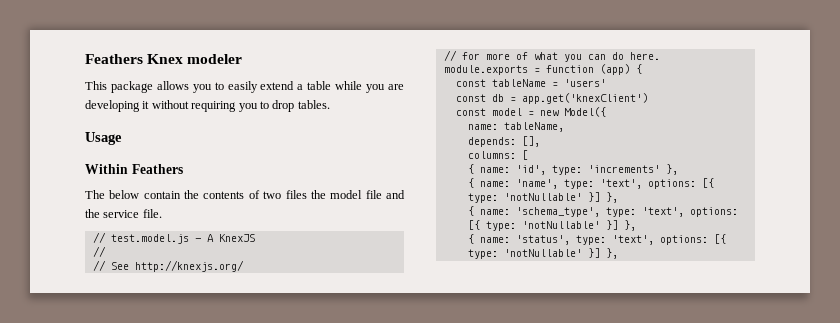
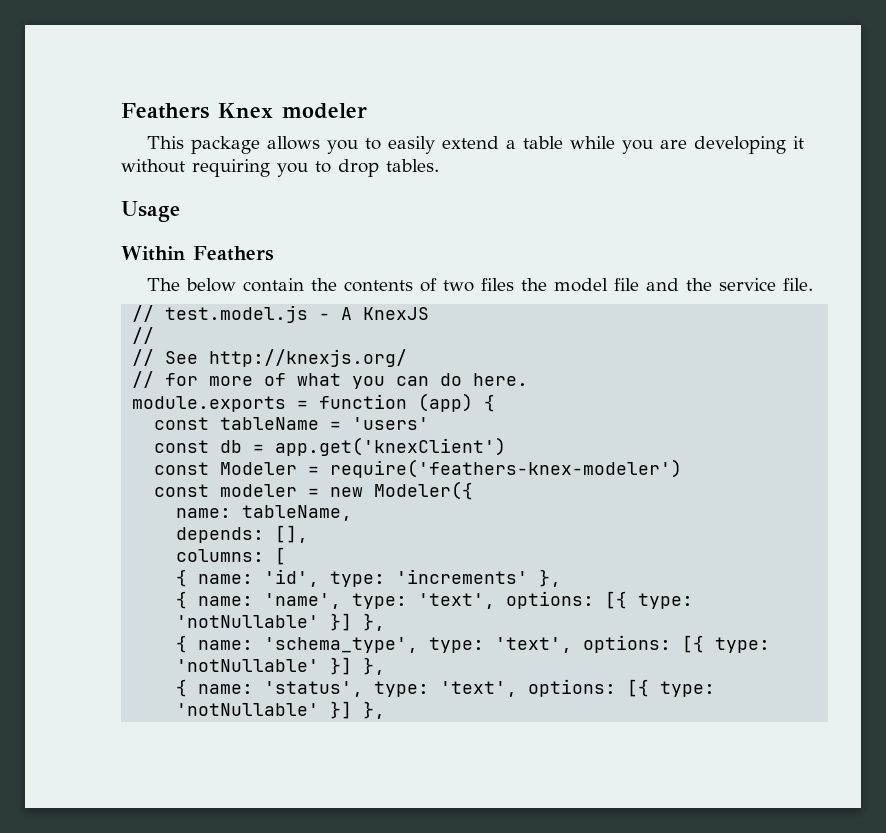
- const model = new Model({
+ const Modeler = require('feathers-knex-modeler')
+ const modeler = new Modeler({

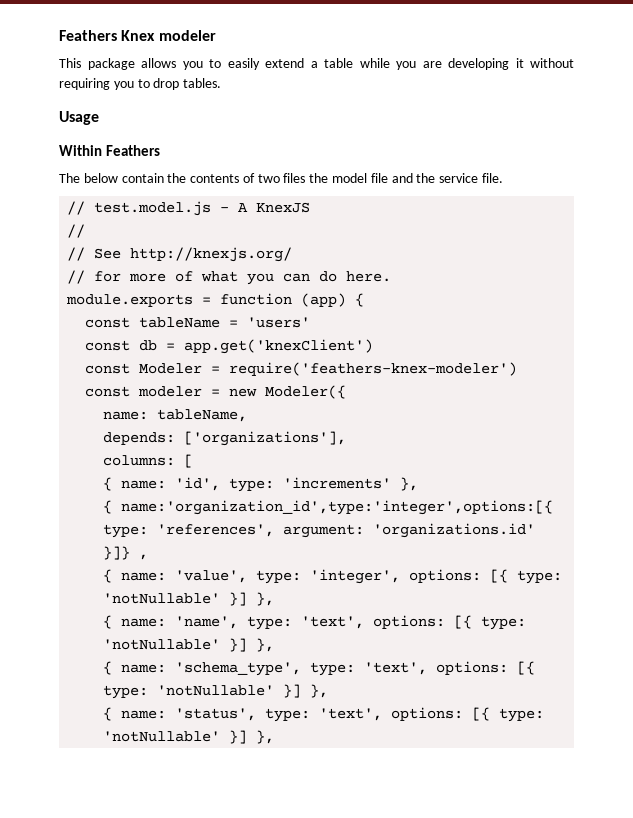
- depends: [],
+ depends: ['organizations'],
+ { name:'organization_id',type:'integer',options:[{ type: 'references', argument: 'organizations.id' }]} ,
+ { name: 'value', type: 'integer', options: [{ type: 'notNullable' }] },

